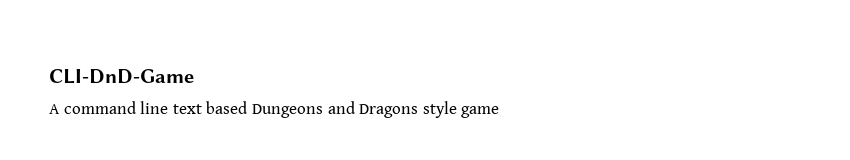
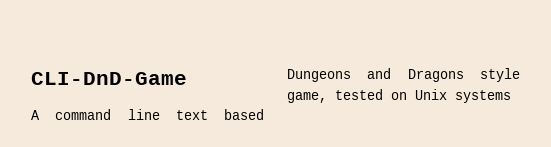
- A command line text based Dungeons and Dragons style game
+ A command line text based Dungeons and Dragons style game, tested on Unix systems

